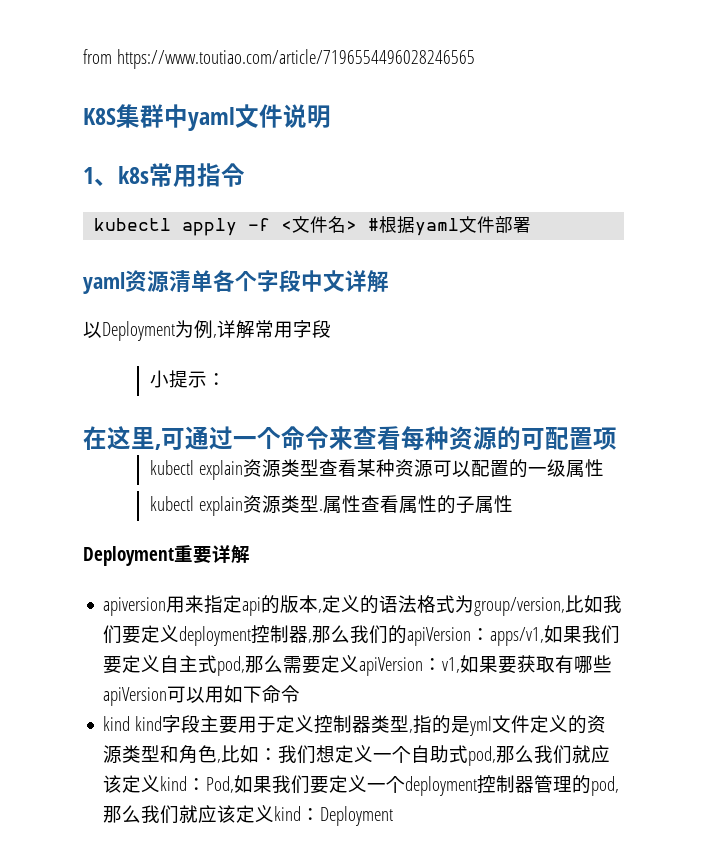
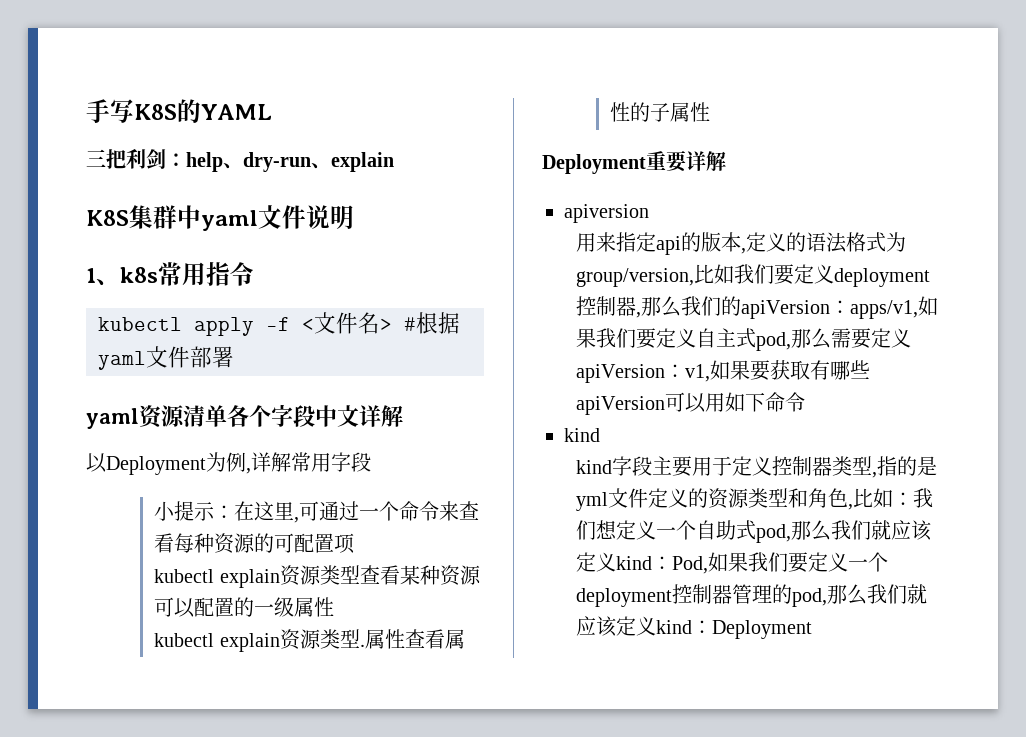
- from https://www.toutiao.com/article/7196554496028246565
+ 手写K8S的YAML
+ 三把利剑：help、dry-run、explain
- 小提示：
- 在这里,可通过一个命令来查看每种资源的可配置项
+ 小提示：在这里,可通过一个命令来查看每种资源的可配置项
- apiversion用来指定api的版本,定义的语法格式为group/version,比如我们要定义deployment控制器,那么我们的apiVersion：apps/v1,如果我们要定义自主式pod,那么需要定义apiVersion：v1,如果要获取有哪些apiVersion可以用如下命令
- kind kind字段主要用于定义控制器类型,指的是yml文件定义的资源类型和角色,比如：
+ apiversion
+ 用来指定api的版本,定义的语法格式为group/version,比如我们要定义deployment控制器,那么我们的apiVersion：apps/v1,如果我们要定义自主式pod,那么需要定义apiVersion：v1,如果要获取有哪些apiVersion可以用如下命令
+ kind
+ kind字段主要用于定义控制器类型,指的是yml文件定义的资源类型和角色,比如：

